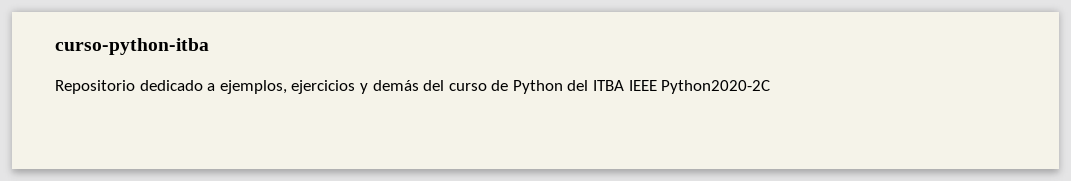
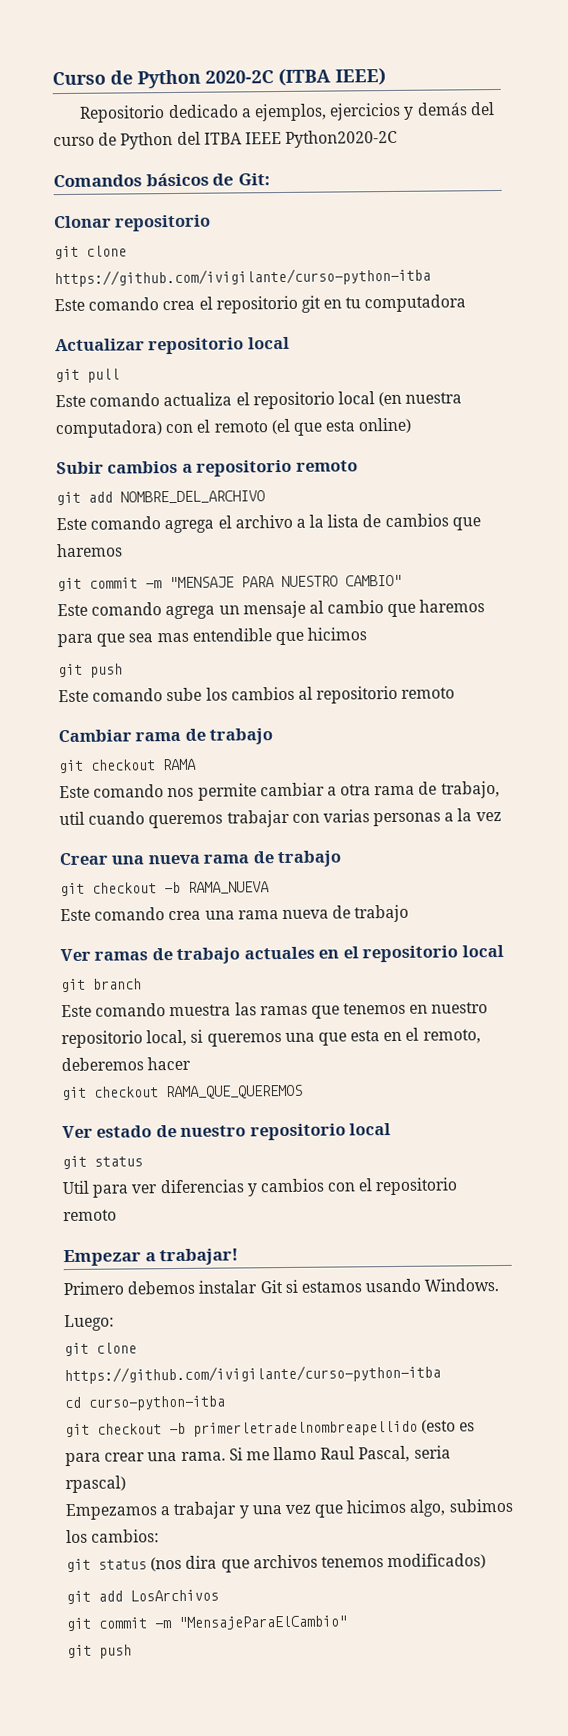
- curso-python-itba
+ Curso de Python 2020-2C (ITBA IEEE)
+ Comandos básicos de Git:
+ Clonar repositorio
+ git clone https://github.com/ivigilante/curso-python-itba
+ Este comando crea el repositorio git en tu computadora
+ Actualizar repositorio local
+ git pull
+ Este comando actualiza el repositorio local (en nuestra computadora) con el remoto (el que esta online)
+ Subir cambios a repositorio remoto
+ git add NOMBRE_DEL_ARCHIVO
+ Este comando agrega el archivo a la lista de cambios que haremos
+ git commit -m "MENSAJE PARA NUESTRO CAMBIO"
+ Este comando agrega un mensaje al cambio que haremos para que sea mas entendible que hicimos
+ git push
+ Este comando sube los cambios al repositorio remoto
+ Cambiar rama de trabajo
+ git checkout RAMA
+ Este comando nos permite cambiar a otra rama de trabajo, util cuando queremos trabajar con varias personas a la vez
+ Crear una nueva rama de trabajo
+ git checkout -b RAMA_NUEVA
+ Este comando crea una rama nueva de trabajo
+ Ver ramas de trabajo actuales en el repositorio local
+ git branch
+ Este comando muestra las ramas que tenemos en nuestro repositorio local, si queremos una que esta en el remoto, deberemos hacer
+ git checkout RAMA_QUE_QUEREMOS
+ Ver estado de nuestro repositorio local
+ git status
+ Util para ver diferencias y cambios con el repositorio remoto
+ Empezar a trabajar!
+ Primero debemos instalar Git si estamos usando Windows.
+ Luego:
+ git clone https://github.com/ivigilante/curso-python-itba
+ cd curso-python-itba
+ git checkout -b primerletradelnombreapellido (esto es para crear una rama. Si me llamo Raul Pascal, seria rpascal)
+ Empezamos a trabajar y una vez que hicimos algo, subimos los cambios:
+ git status (nos dira que archivos tenemos modificados)
+ git add LosArchivos
+ git commit -m "MensajeParaElCambio"
+ git push

